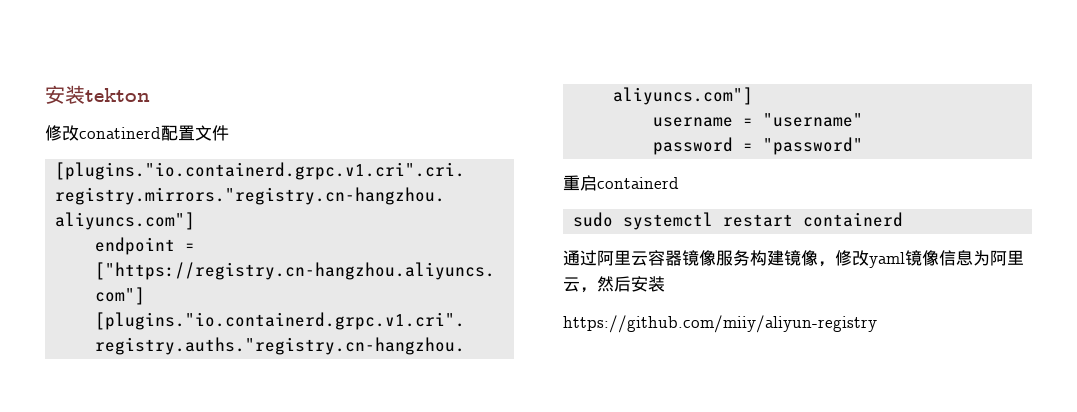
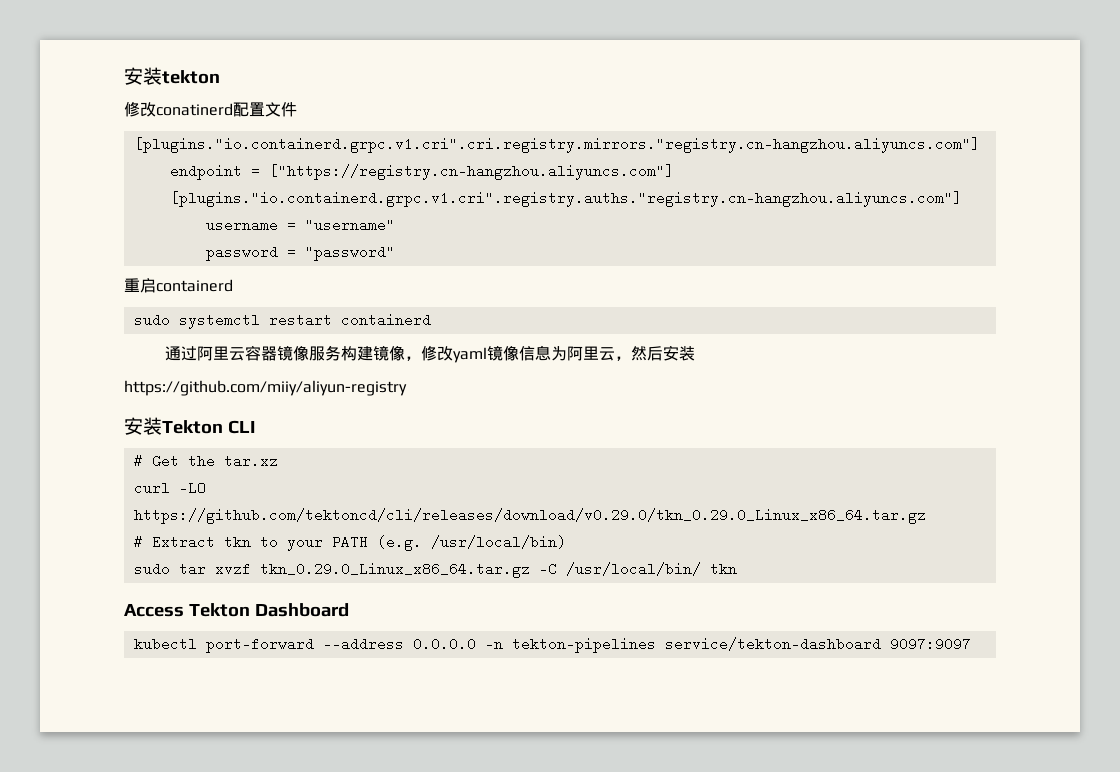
+ 安装Tekton CLI
+ # Get the tar.xz
+ curl -LO https://github.com/tektoncd/cli/releases/download/v0.29.0/tkn_0.29.0_Linux_x86_64.tar.gz
+ # Extract tkn to your PATH (e.g. /usr/local/bin)
+ sudo tar xvzf tkn_0.29.0_Linux_x86_64.tar.gz -C /usr/local/bin/ tkn
+ Access Tekton Dashboard
+ kubectl port-forward --address 0.0.0.0 -n tekton-pipelines service/tekton-dashboard 9097:9097

